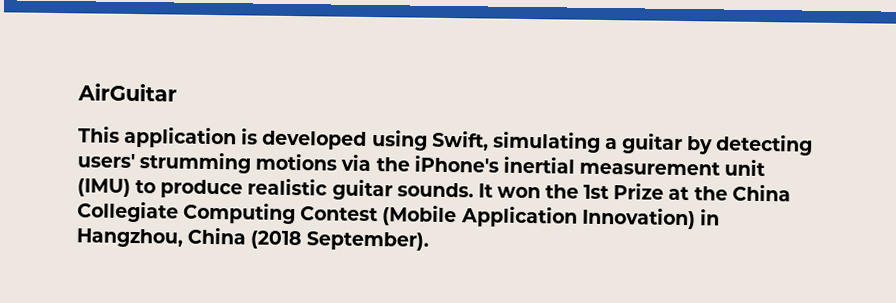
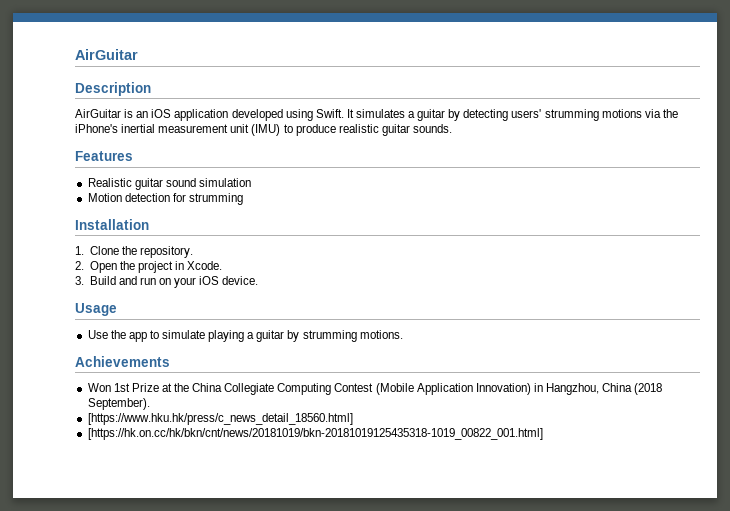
- This application is developed using Swift, simulating a guitar by detecting users' strumming motions via the iPhone's inertial measurement unit (IMU) to produce realistic guitar sounds. It won the 1st Prize at the China Collegiate Computing Contest (Mobile Application Innovation) in Hangzhou, China (2018 September).
+ Description
+ AirGuitar is an iOS application developed using Swift. It simulates a guitar by detecting users' strumming motions via the iPhone's inertial measurement unit (IMU) to produce realistic guitar sounds.
+ Features
+ Realistic guitar sound simulation
+ Motion detection for strumming
+ Installation
+ 1. Clone the repository.
+ 2. Open the project in Xcode.
+ 3. Build and run on your iOS device.
+ Usage
+ Use the app to simulate playing a guitar by strumming motions.
+ Achievements
+ Won 1st Prize at the China Collegiate Computing Contest (Mobile Application Innovation) in Hangzhou, China (2018 September).
+ [https://www.hku.hk/press/c_news_detail_18560.html]
+ [https://hk.on.cc/hk/bkn/cnt/news/20181019/bkn-20181019125435318-1019_00822_001.html]

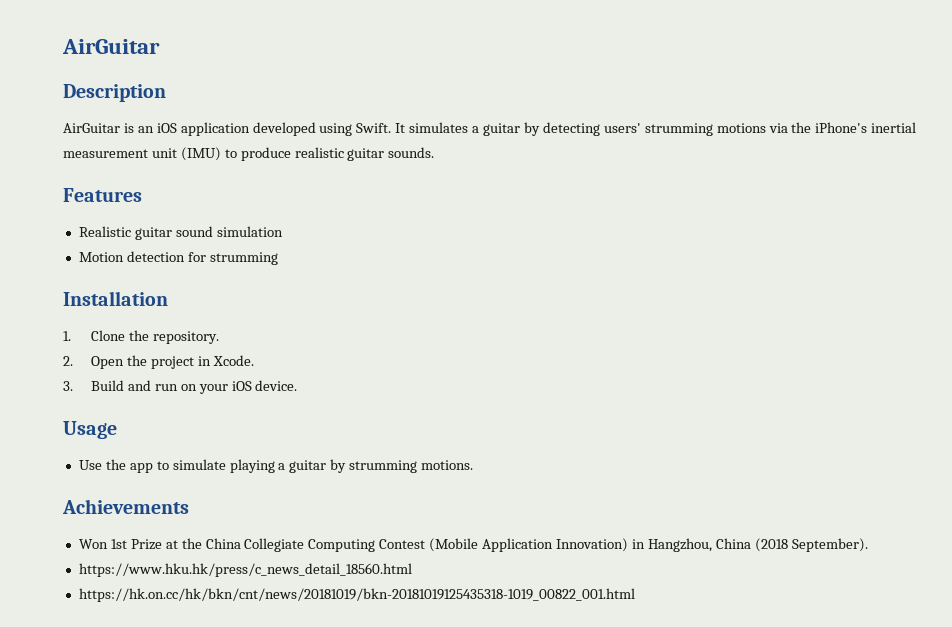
- [https://www.hku.hk/press/c_news_detail_18560.html]
- [https://hk.on.cc/hk/bkn/cnt/news/20181019/bkn-20181019125435318-1019_00822_001.html]
+ https://www.hku.hk/press/c_news_detail_18560.html
+ https://hk.on.cc/hk/bkn/cnt/news/20181019/bkn-20181019125435318-1019_00822_001.html

